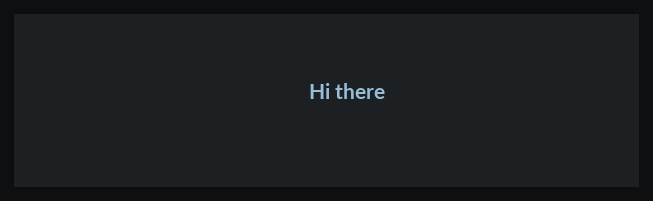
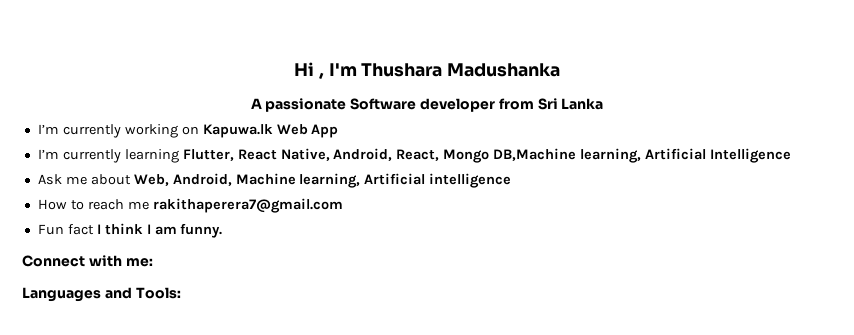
- Hi there
+ Hi , I'm Thushara Madushanka
+ A passionate Software developer from Sri Lanka
+ I’m currently working on Kapuwa.lk Web App
+ I’m currently learning Flutter, React Native, Android, React, Mongo DB,Machine learning, Artificial Intelligence
+ Ask me about Web, Android, Machine learning, Artificial intelligence
+ How to reach me rakithaperera7@gmail.com
+ Fun fact I think I am funny.
+ Connect with me:
+ Languages and Tools:

